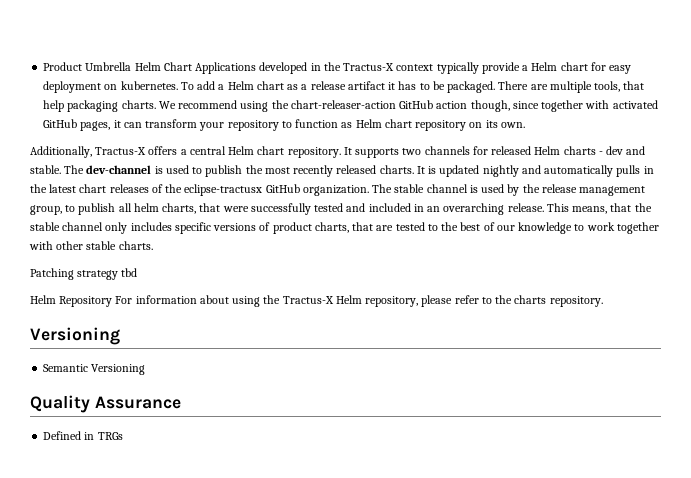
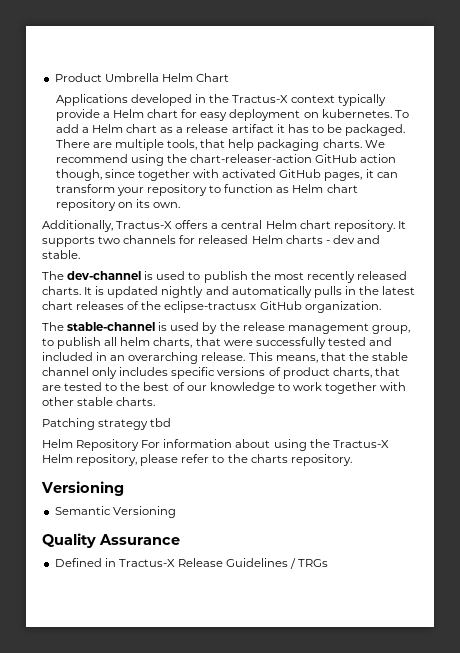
- Product Umbrella Helm Chart Applications developed in the Tractus-X context typically provide a Helm chart for easy deployment on kubernetes.
+ Product Umbrella Helm Chart
+ Applications developed in the Tractus-X context typically provide a Helm chart for easy deployment on kubernetes.
- It supports two channels for released Helm charts - dev and stable. The dev-channel is used to publish the most recently released charts.
+ It supports two channels for released Helm charts - dev and stable.
+ The dev-channel is used to publish the most recently released charts.
- It is updated nightly and automatically pulls in the latest chart releases of the eclipse-tractusx GitHub organization. The stable channel is used by the release management group, to publish all helm charts, that were successfully tested and included in an overarching release.
+ It is updated nightly and automatically pulls in the latest chart releases of the eclipse-tractusx GitHub organization.
+ The stable-channel is used by the release management group, to publish all helm charts, that were successfully tested and included in an overarching release.
- Defined in TRGs
+ Defined in Tractus-X Release Guidelines / TRGs

